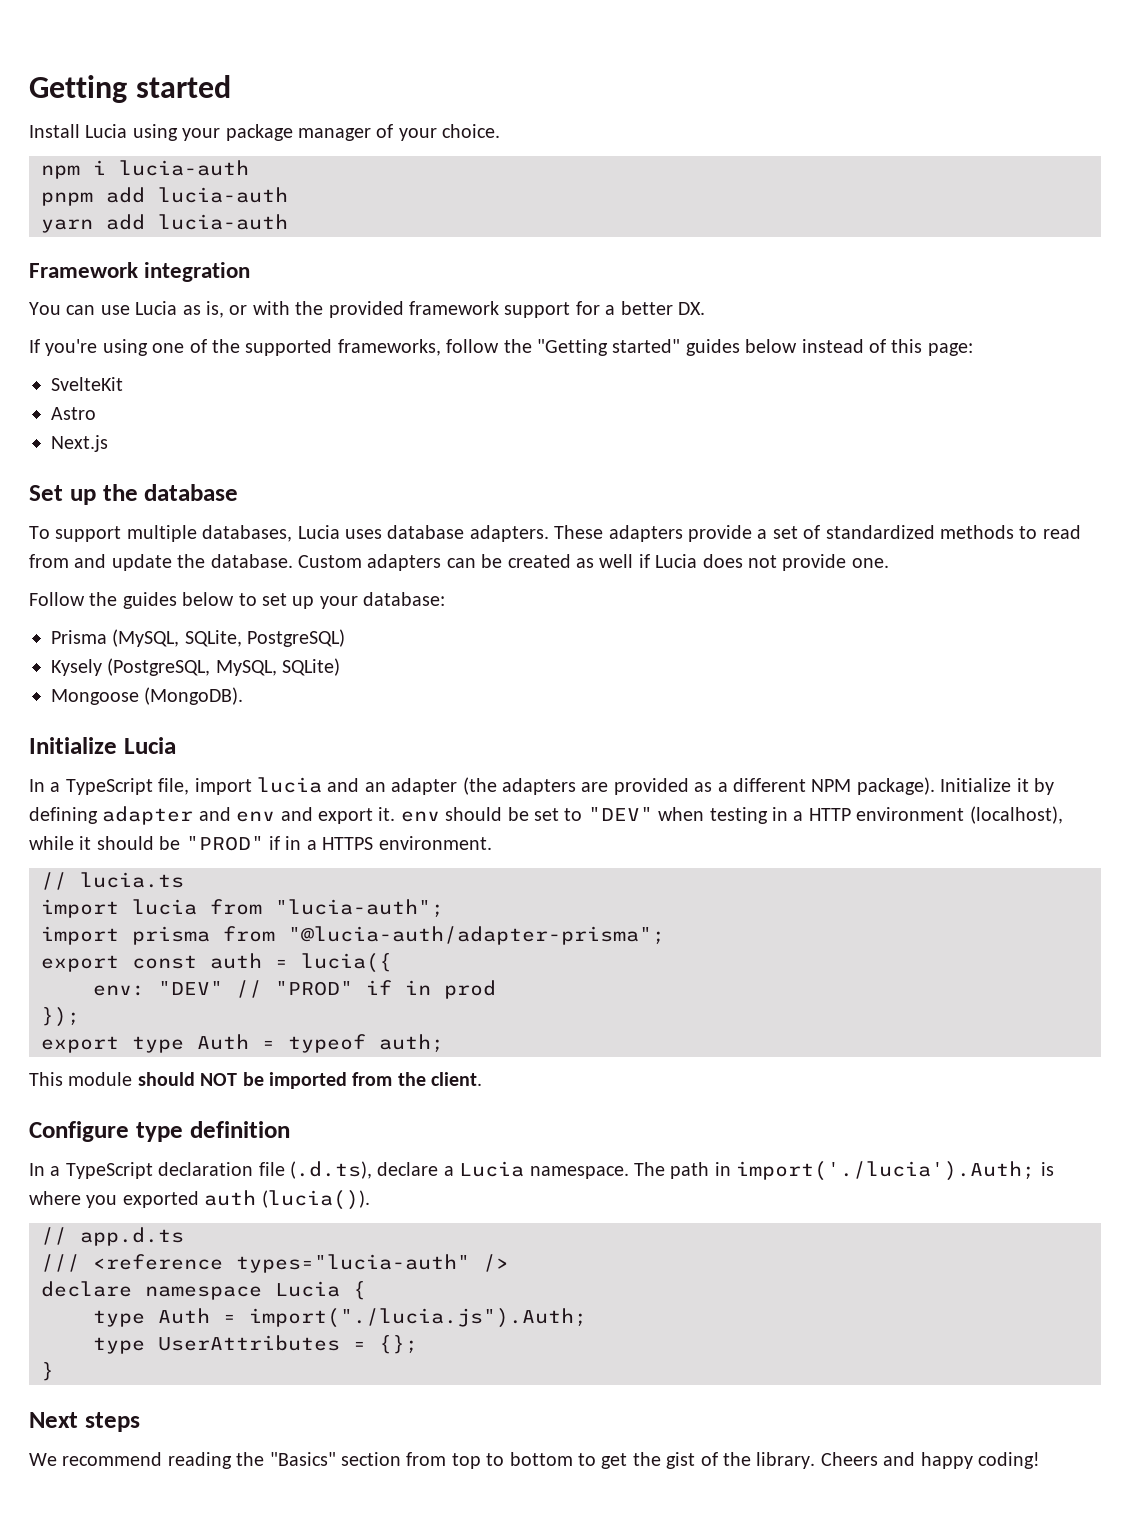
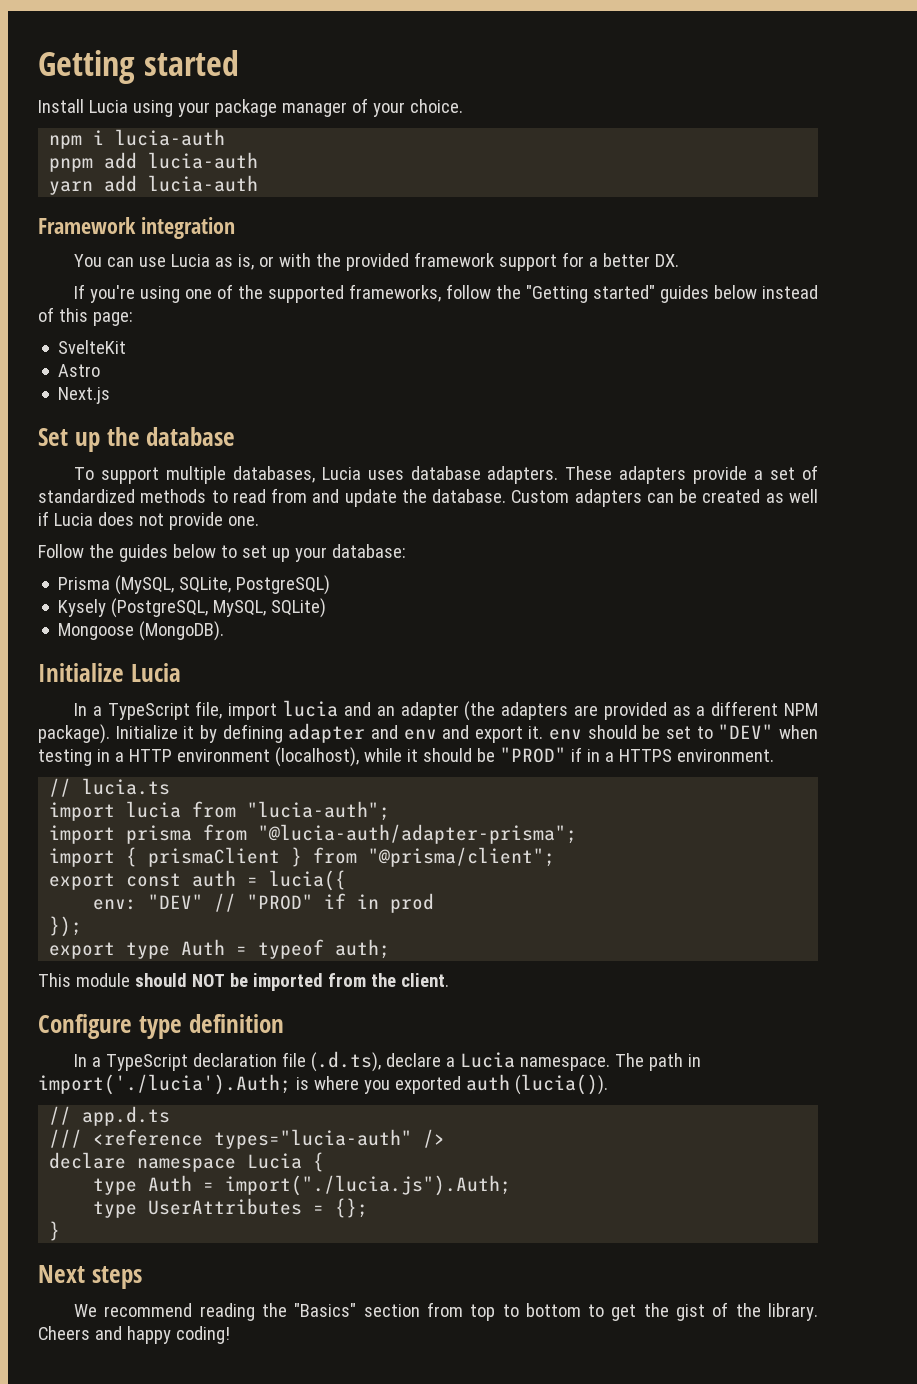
+ import { prismaClient } from "@prisma/client";

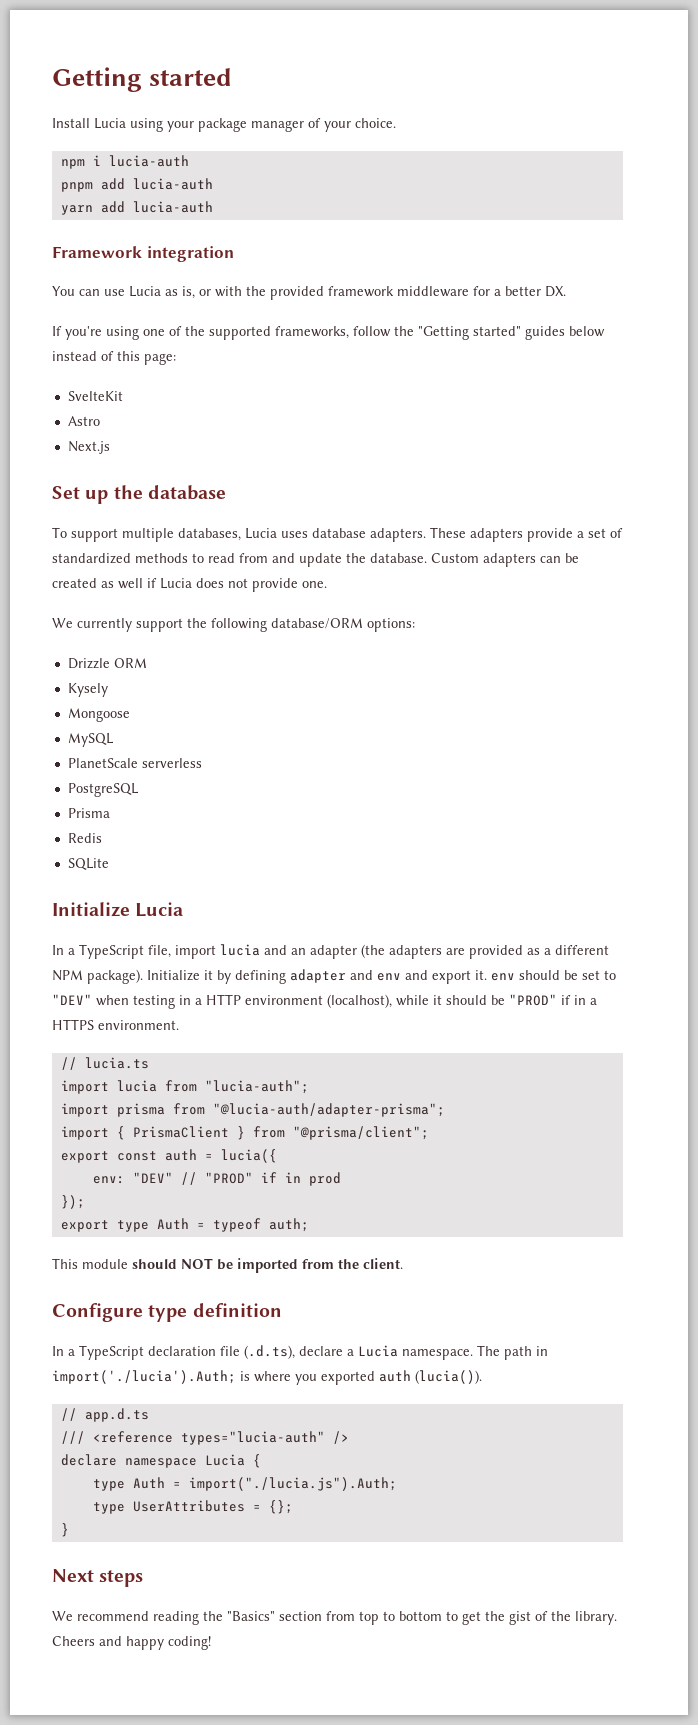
- You can use Lucia as is, or with the provided framework support for a better DX.
+ You can use Lucia as is, or with the provided framework middleware for a better DX.
- Follow the guides below to set up your database:
- Prisma (MySQL, SQLite, PostgreSQL)
- Kysely (PostgreSQL, MySQL, SQLite)
- Mongoose (MongoDB).
+ We currently support the following database/ORM options:
+ Drizzle ORM
+ Kysely
+ Mongoose
+ MySQL
+ PlanetScale serverless
+ PostgreSQL
+ Prisma
+ Redis
+ SQLite
- import { prismaClient } from "@prisma/client";
+ import { PrismaClient } from "@prisma/client";

